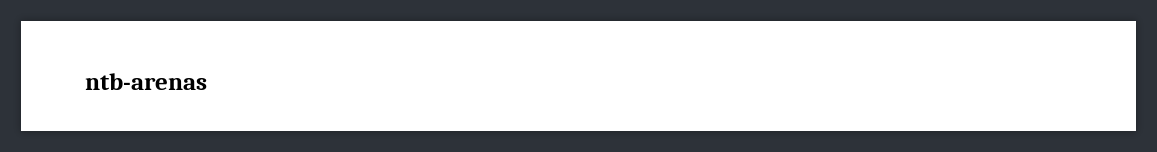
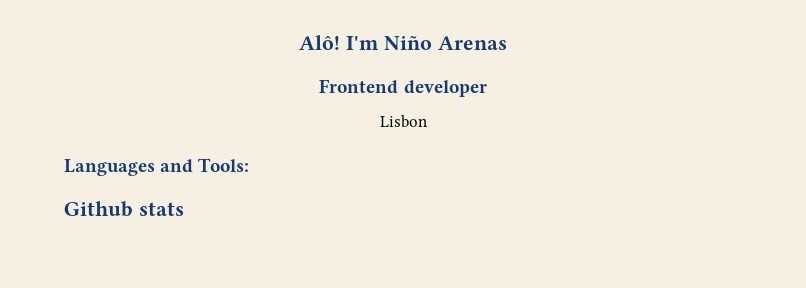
- ntb-arenas
+ Alô! I'm Niño Arenas
+ Frontend developer
+ Lisbon
+ Languages and Tools:
+ Github stats

